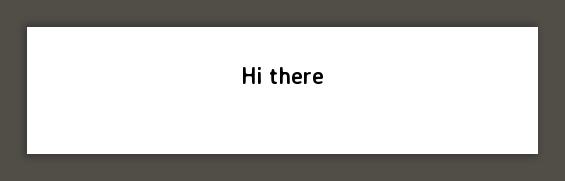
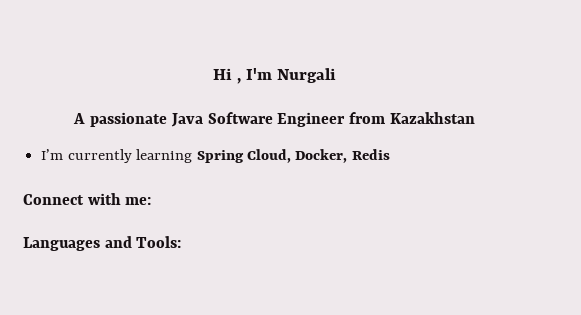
- Hi there
+ Hi , I'm Nurgali
+ A passionate Java Software Engineer from Kazakhstan
+ I’m currently learning Spring Cloud, Docker, Redis
+ Connect with me:
+ Languages and Tools:

